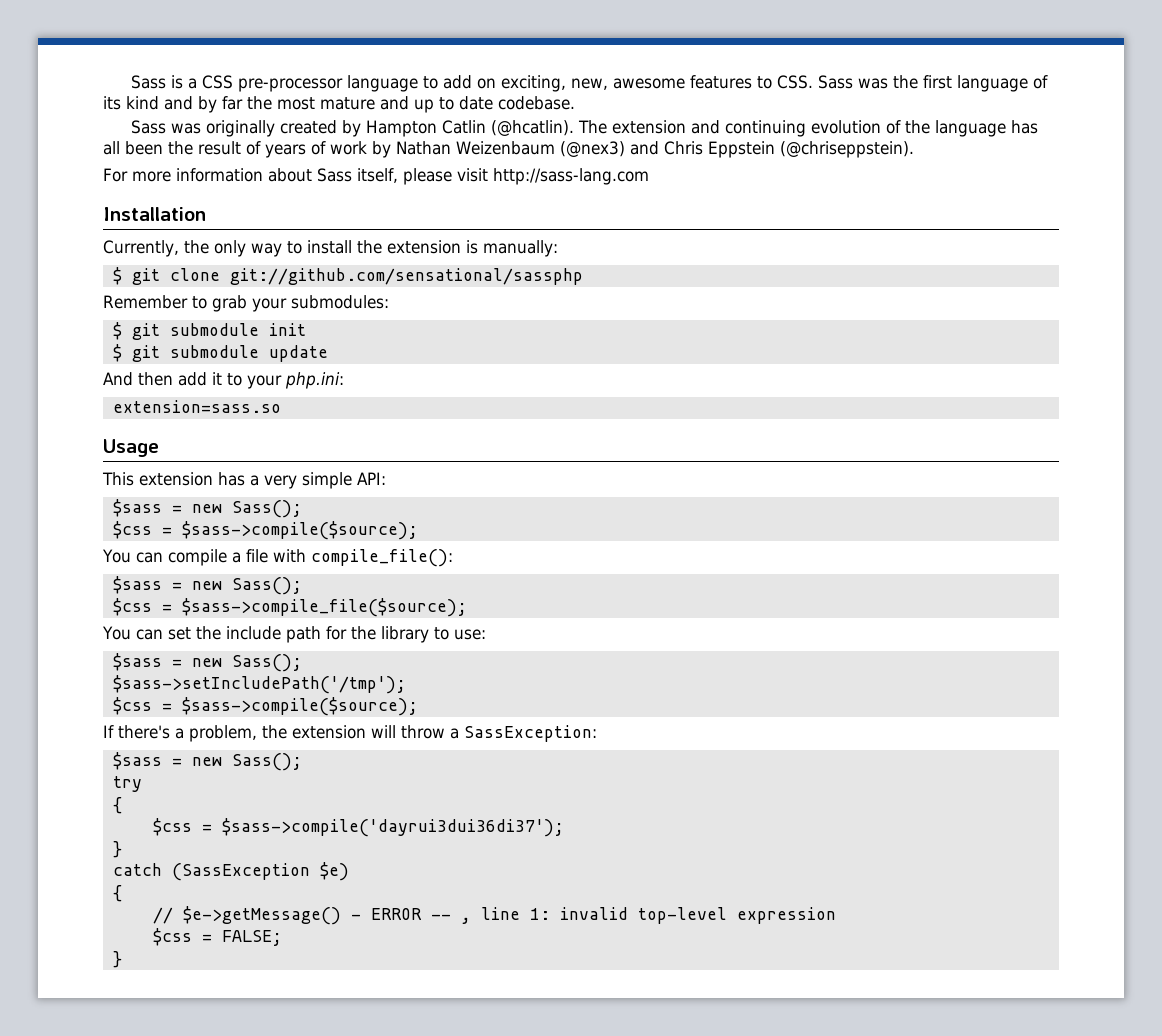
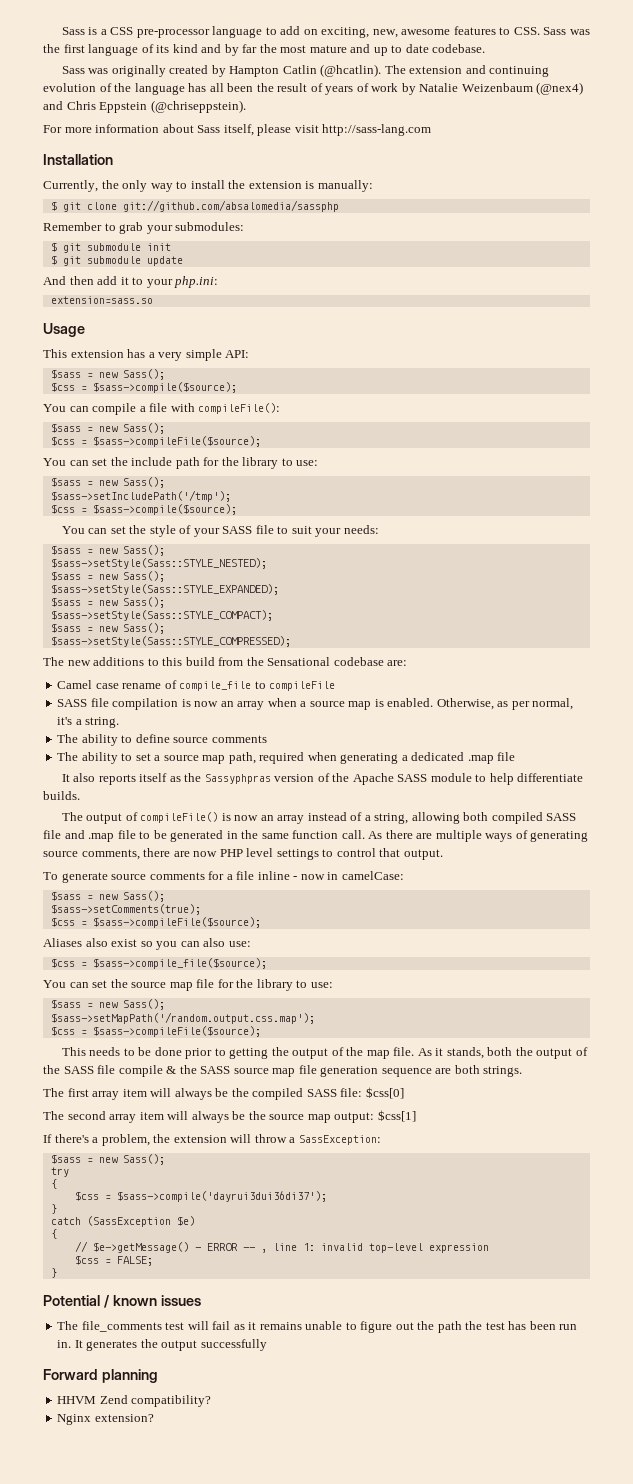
- The extension and continuing evolution of the language has all been the result of years of work by Nathan Weizenbaum (@nex3) and Chris Eppstein (@chriseppstein).
+ The extension and continuing evolution of the language has all been the result of years of work by Natalie Weizenbaum (@nex4) and Chris Eppstein (@chriseppstein).
- $ git clone git://github.com/sensational/sassphp
+ $ git clone git://github.com/absalomedia/sassphp
- You can compile a file with compile_file():
+ You can compile a file with compileFile():
  $sass = new Sass();
- $css = $sass->compile_file($source);
+ $css = $sass->compileFile($source);
+ You can set the style of your SASS file to suit your needs:
+ $sass = new Sass();
+ $sass->setStyle(Sass::STYLE_NESTED);
+ $sass = new Sass();
+ $sass->setStyle(Sass::STYLE_EXPANDED);
+ $sass = new Sass();
+ $sass->setStyle(Sass::STYLE_COMPACT);
+ $sass = new Sass();
+ $sass->setStyle(Sass::STYLE_COMPRESSED);
+ The new additions to this build from the Sensational codebase are:
+ Camel case rename of compile_file to compileFile
+ SASS file compilation is now an array when a source map is enabled. Otherwise, as per normal, it's a string.
+ The ability to define source comments
+ The ability to set a source map path, required when generating a dedicated .map file
+ It also reports itself as the Sassyphpras version of the Apache SASS module to help differentiate builds.
+ The output of compileFile() is now an array instead of a string, allowing both compiled SASS file and .map file to be generated in the same function call. As there are multiple ways of generating source comments, there are now PHP level settings to control that output.
+ To generate source comments for a file inline - now in camelCase:
+ $sass = new Sass();
+ $sass->setComments(true);
+ $css = $sass->compileFile($source);
+ Aliases also exist so you can also use:
+ $css = $sass->compile_file($source);
+ You can set the source map file for the library to use:
+ $sass = new Sass();
+ $sass->setMapPath('/random.output.css.map');
+ $css = $sass->compileFile($source);
+ This needs to be done prior to getting the output of the map file. As it stands, both the output of the SASS file compile & the SASS source map file generation sequence are both strings.
+ The first array item will always be the compiled SASS file: $css[0]
+ The second array item will always be the source map output: $css[1]
+ Potential / known issues
+ The file_comments test will fail as it remains unable to figure out the path the test has been run in. It generates the output successfully
+ Forward planning
+ HHVM Zend compatibility?
+ Nginx extension?

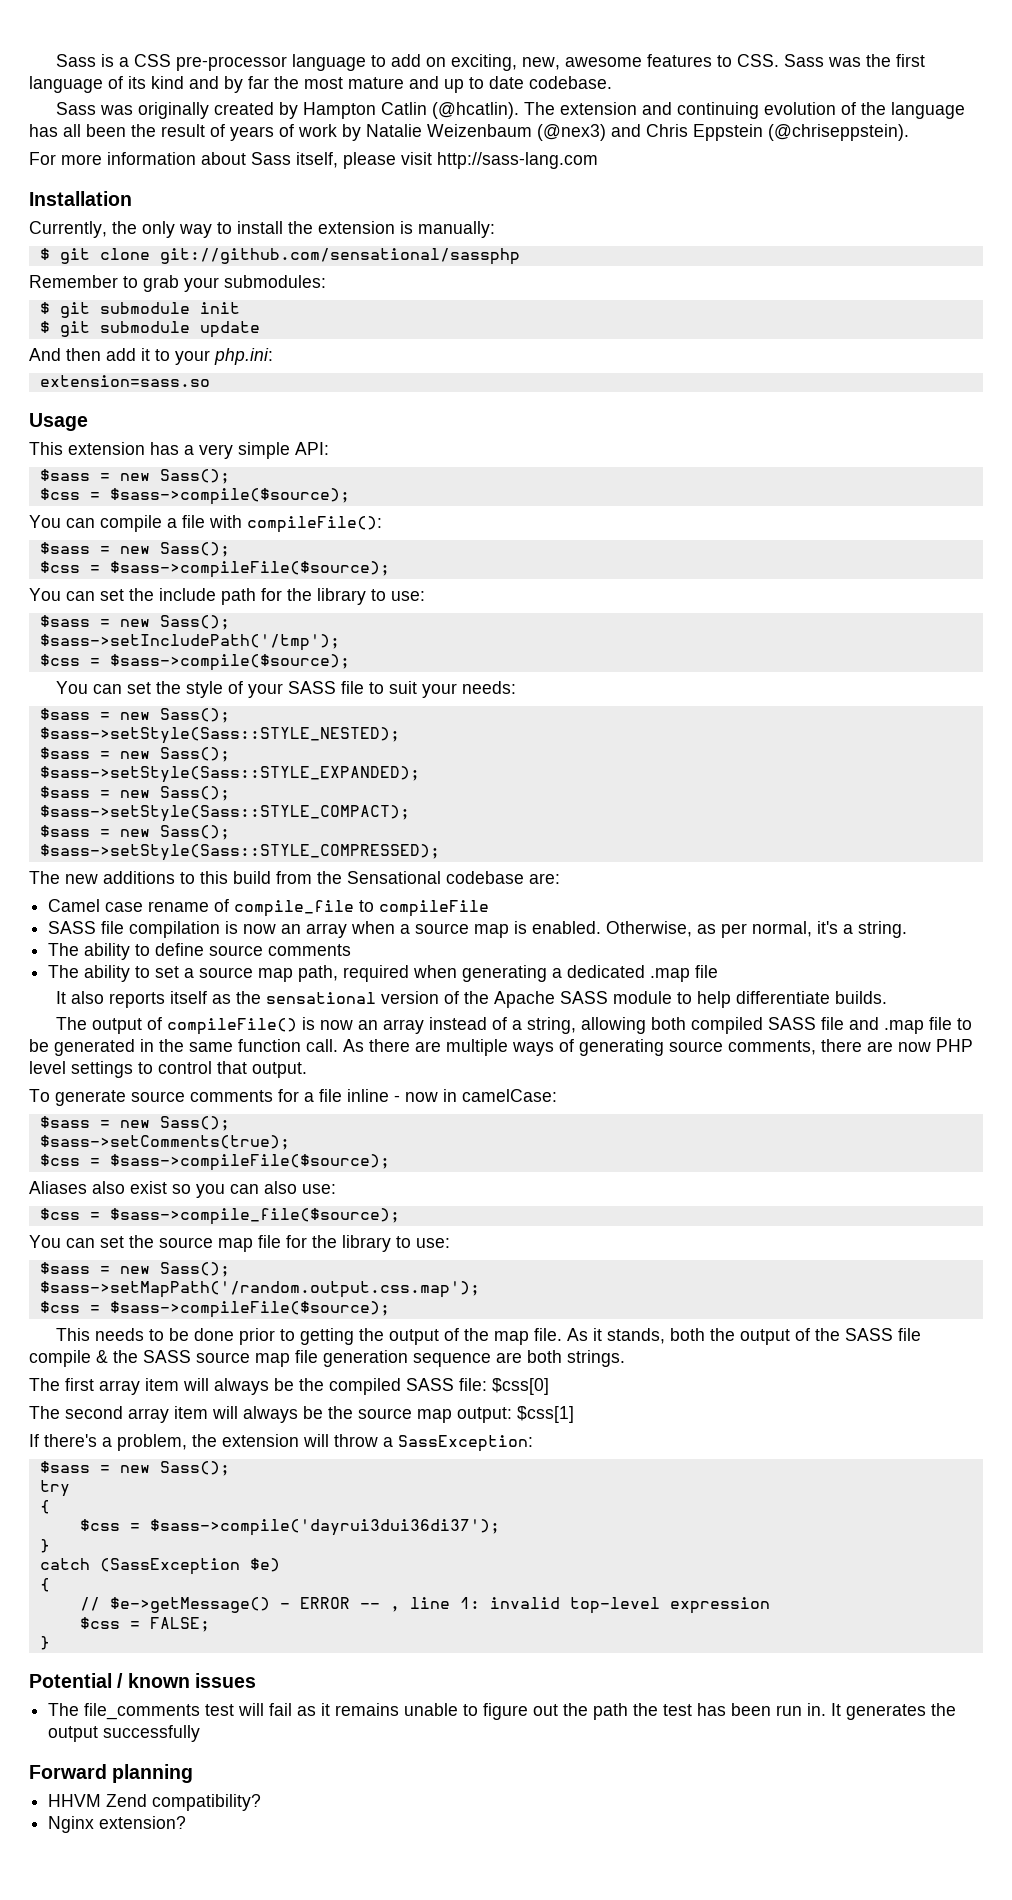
- The extension and continuing evolution of the language has all been the result of years of work by Natalie Weizenbaum (@nex4) and Chris Eppstein (@chriseppstein).
+ The extension and continuing evolution of the language has all been the result of years of work by Natalie Weizenbaum (@nex3) and Chris Eppstein (@chriseppstein).
- $ git clone git://github.com/absalomedia/sassphp
+ $ git clone git://github.com/sensational/sassphp
- It also reports itself as the Sassyphpras version of the Apache SASS module to help differentiate builds.
+ It also reports itself as the sensational version of the Apache SASS module to help differentiate builds.

